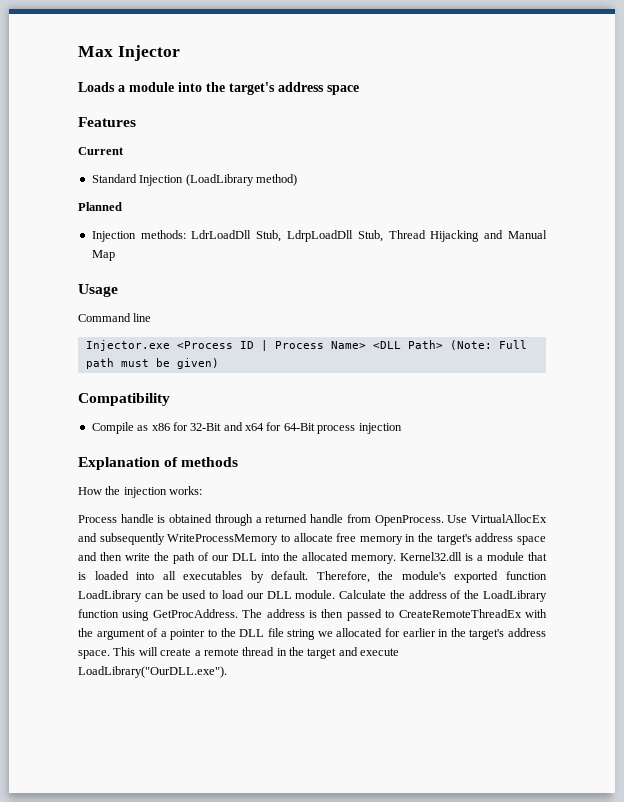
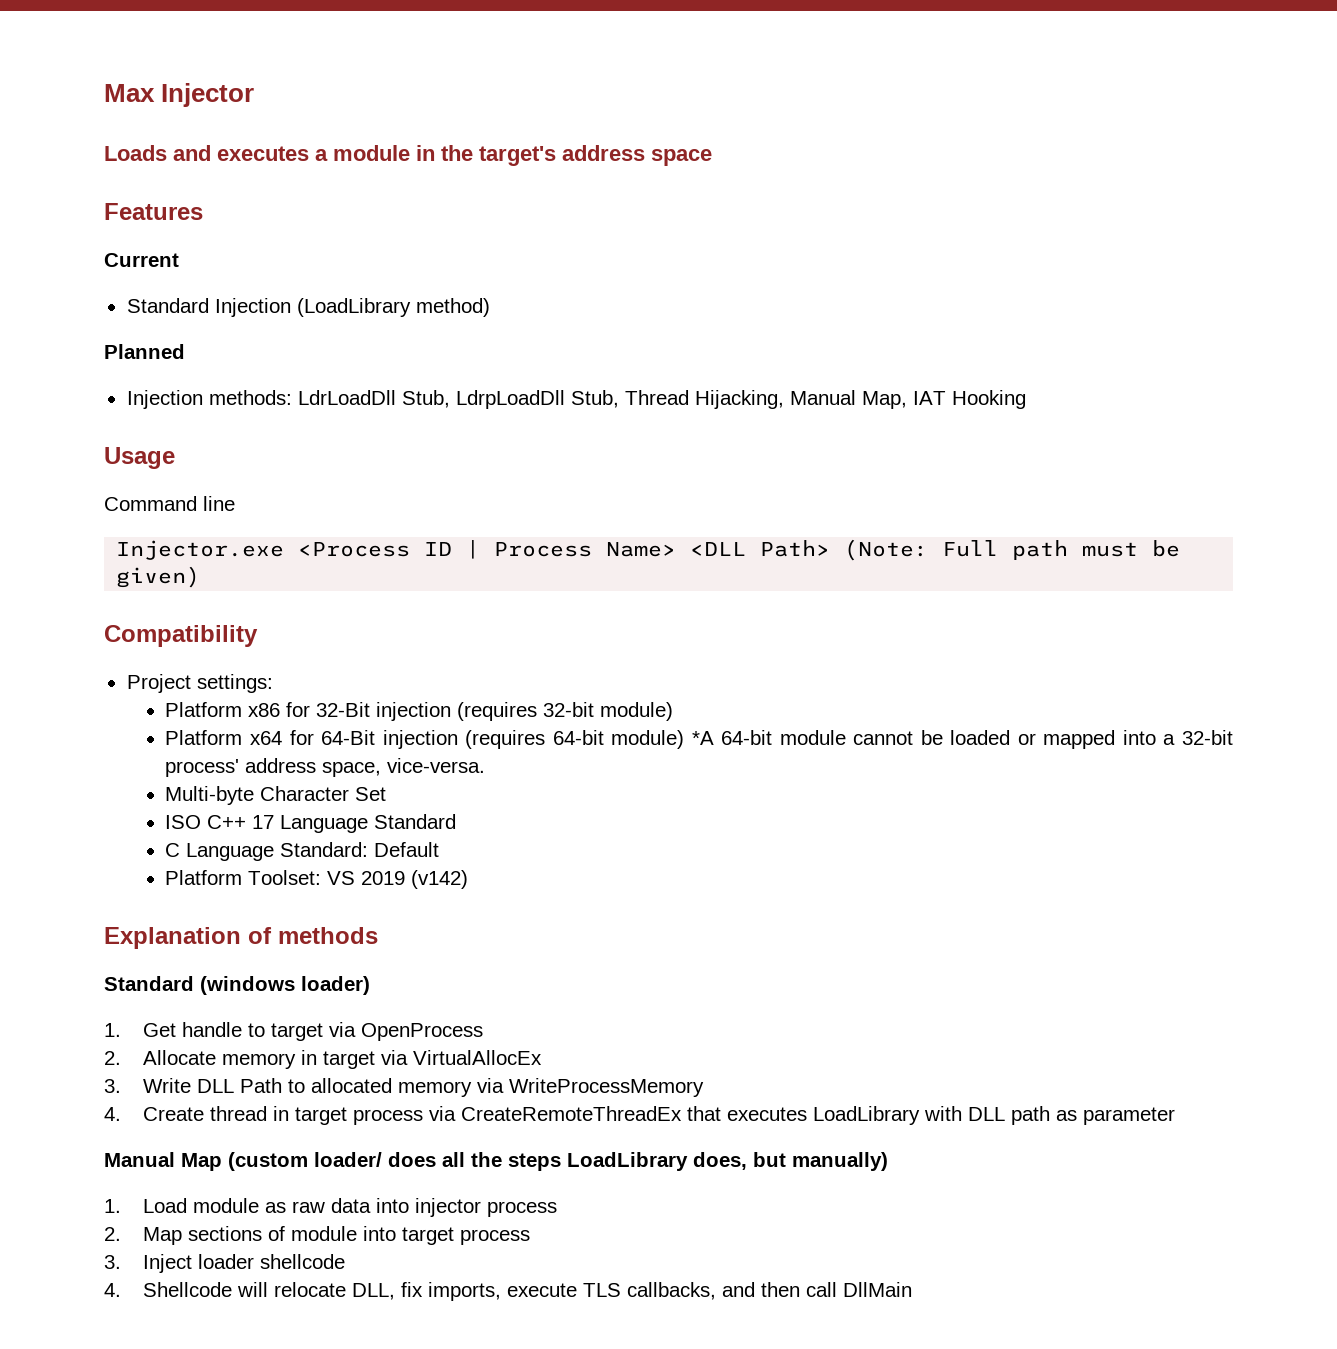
- Loads a module into the target's address space
+ Loads and executes a module in the target's address space
- Injection methods: LdrLoadDll Stub, LdrpLoadDll Stub, Thread Hijacking and Manual Map
+ Injection methods: LdrLoadDll Stub, LdrpLoadDll Stub, Thread Hijacking, Manual Map, IAT Hooking
- Compile as x86 for 32-Bit and x64 for 64-Bit process injection
+ Project settings:
+ Platform x86 for 32-Bit injection (requires 32-bit module)
+ Platform x64 for 64-Bit injection (requires 64-bit module) *A 64-bit module cannot be loaded or mapped into a 32-bit process' address space, vice-versa.
+ Multi-byte Character Set
+ ISO C++ 17 Language Standard
+ C Language Standard: Default
+ Platform Toolset: VS 2019 (v142)
  Explanation of methods
- How the injection works:
- Process handle is obtained through a returned handle from OpenProcess. Use VirtualAllocEx and subsequently WriteProcessMemory to allocate free memory in the target's address space and then write the path of our DLL into the allocated memory. Kernel32.dll is a module that is loaded into all executables by default. Therefore, the module's exported function LoadLibrary can be used to load our DLL module. Calculate the address of the LoadLibrary function using GetProcAddress. The address is then passed to CreateRemoteThreadEx with the argument of a pointer to the DLL file string we allocated for earlier in the target's address space. This will create a remote thread in the target and execute LoadLibrary("OurDLL.exe").
+ Standard (windows loader)
+ 1. Get handle to target via OpenProcess
+ 2. Allocate memory in target via VirtualAllocEx
+ 3. Write DLL Path to allocated memory via WriteProcessMemory
+ 4. Create thread in target process via CreateRemoteThreadEx that executes LoadLibrary with DLL path as parameter
+ Manual Map (custom loader/ does all the steps LoadLibrary does, but manually)
+ 1. Load module as raw data into injector process
+ 2. Map sections of module into target process
+ 3. Inject loader shellcode
+ 4. Shellcode will relocate DLL, fix imports, execute TLS callbacks, and then call DllMain

